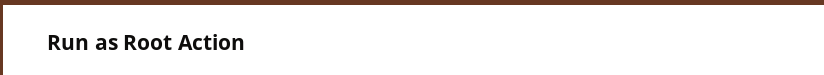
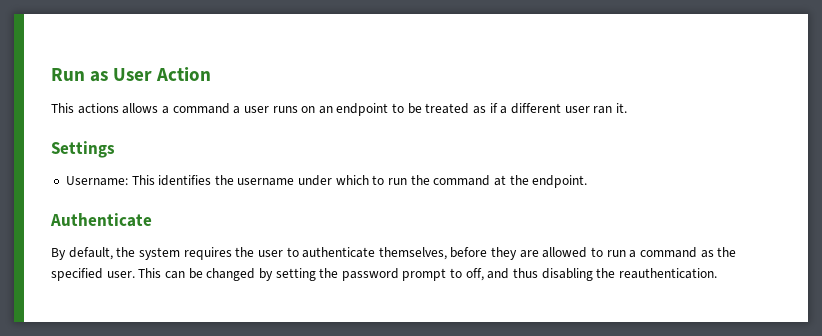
- Run as Root Action
+ Run as User Action
+ This actions allows a command a user runs on an endpoint to be treated as if a different user ran it.
+ Settings
+ Username: This identifies the username under which to run the command at the endpoint.
+ Authenticate
+ By default, the system requires the user to authenticate themselves, before they are allowed to run a command as the specified user. This can be changed by setting the password prompt to off, and thus disabling the reauthentication.

